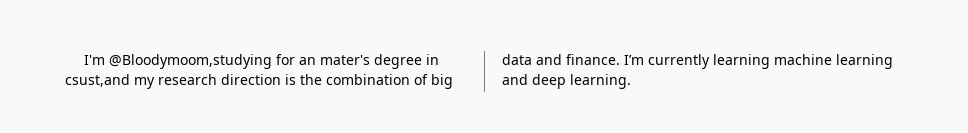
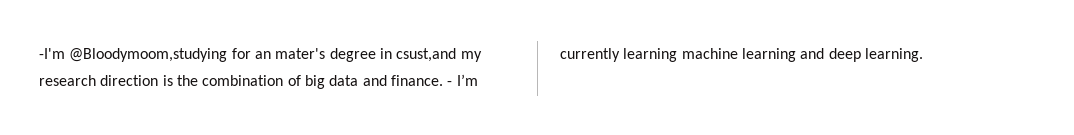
- I'm @Bloodymoom,studying for an mater's degree in csust,and my research direction is the combination of big data and finance.
+ -I'm @Bloodymoom,studying for an mater's degree in csust,and my research direction is the combination of big data and finance.
- I’m currently learning machine learning and deep learning.
+ - I’m currently learning machine learning and deep learning.

